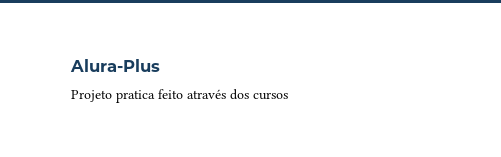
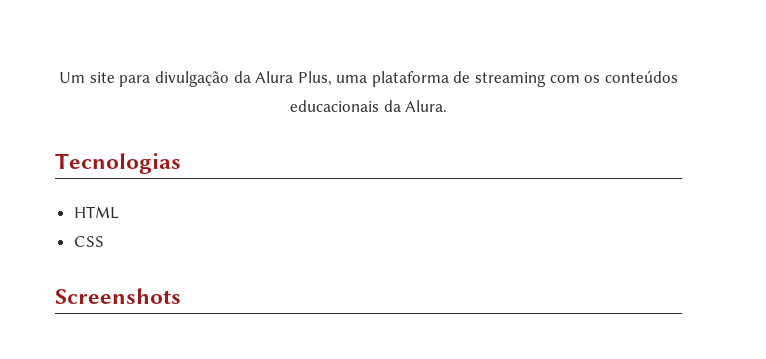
- Alura-Plus
- Projeto pratica feito através dos cursos
+ Um site para divulgação da Alura Plus, uma plataforma de streaming com os conteúdos educacionais da Alura.
+ Tecnologias
+ HTML
+ CSS
+ Screenshots

